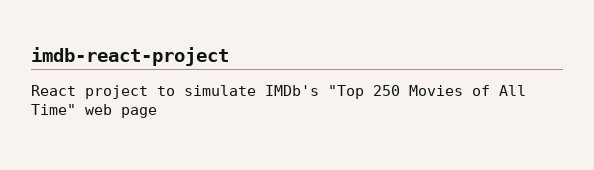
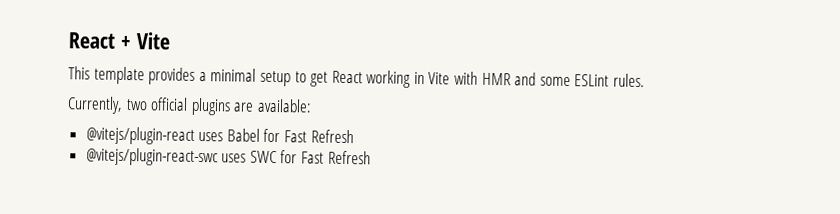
- imdb-react-project
- React project to simulate IMDb's "Top 250 Movies of All Time" web page
+ React + Vite
+ This template provides a minimal setup to get React working in Vite with HMR and some ESLint rules.
+ Currently, two official plugins are available:
+ @vitejs/plugin-react uses Babel for Fast Refresh
+ @vitejs/plugin-react-swc uses SWC for Fast Refresh

